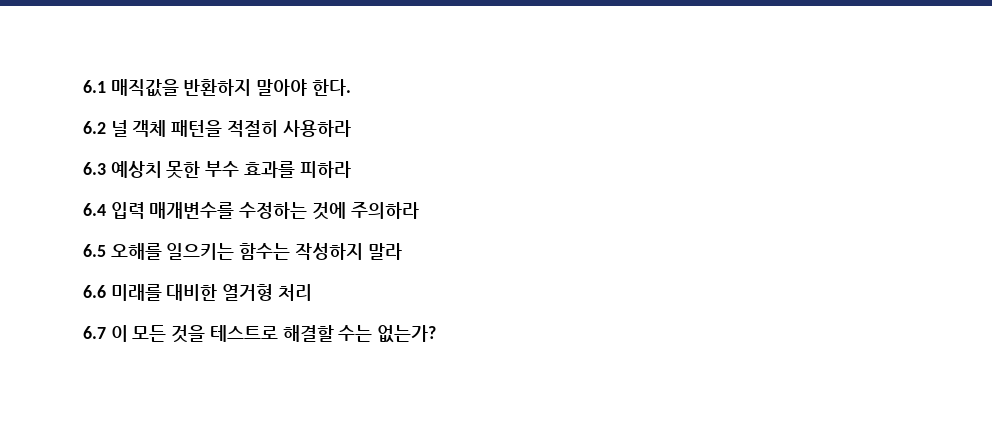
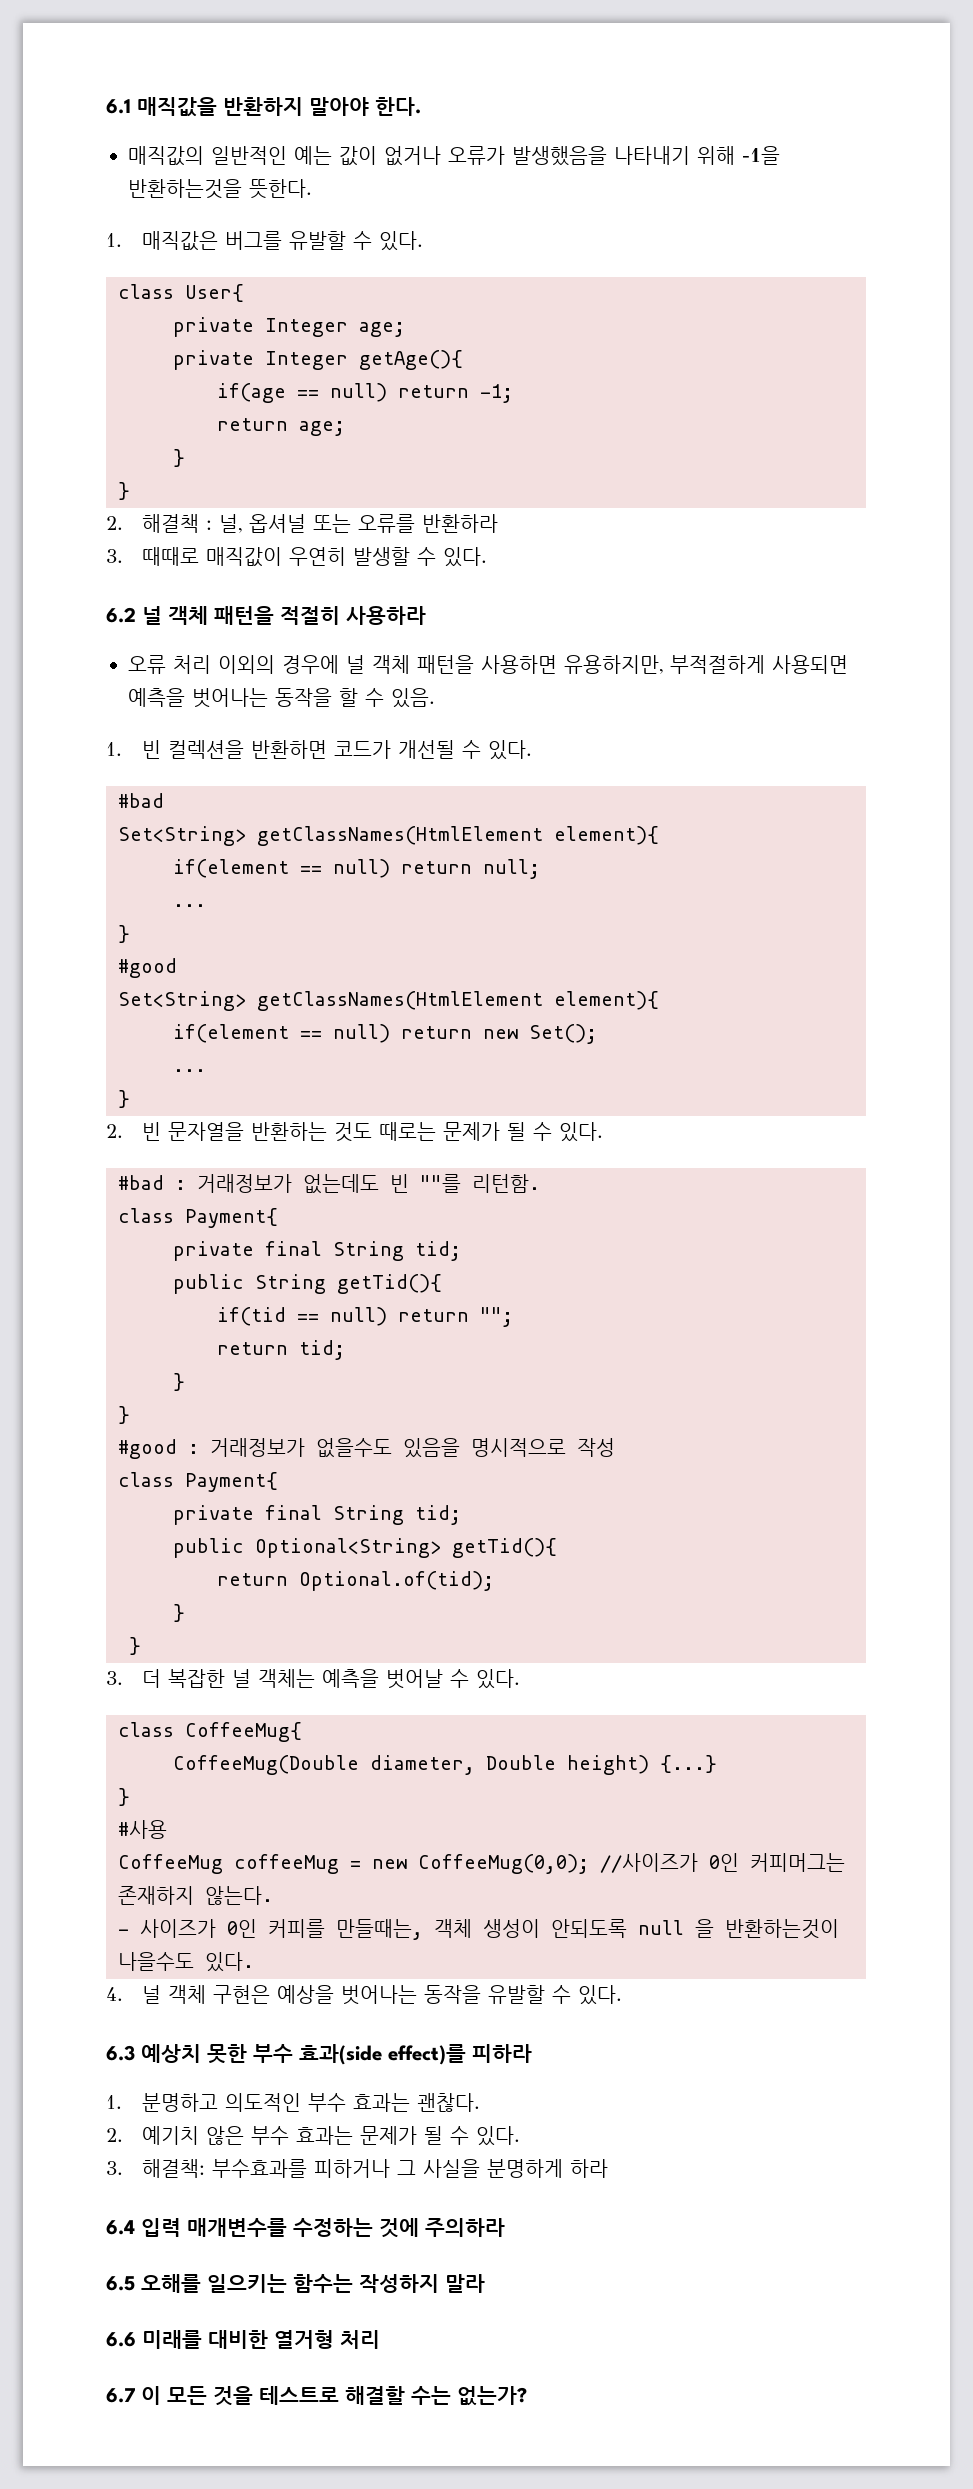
+ 매직값의 일반적인 예는 값이 없거나 오류가 발생했음을 나타내기 위해 -1을 반환하는것을 뜻한다.
+ 1. 매직값은 버그를 유발할 수 있다.
+ class User{
+ private Integer age;
+ private Integer getAge(){
+ if(age == null) return -1;
+ return age;
+ }
+ }
+ 2. 해결책 : 널, 옵셔널 또는 오류를 반환하라
+ 3. 때때로 매직값이 우연히 발생할 수 있다.
+ 오류 처리 이외의 경우에 널 객체 패턴을 사용하면 유용하지만, 부적절하게 사용되면 예측을 벗어나는 동작을 할 수 있음.
+ 1. 빈 컬렉션을 반환하면 코드가 개선될 수 있다.
+ #bad
+ Set<String> getClassNames(HtmlElement element){
+ if(element == null) return null;
+ ...
+ }
+ #good
+ Set<String> getClassNames(HtmlElement element){
+ if(element == null) return new Set();
+ ...
+ }
+ 2. 빈 문자열을 반환하는 것도 때로는 문제가 될 수 있다.
+ #bad : 거래정보가 없는데도 빈 ""를 리턴함.
+ class Payment{
+ private final String tid;
+ public String getTid(){
+ if(tid == null) return "";
+ return tid;
+ }
+ }
+ #good : 거래정보가 없을수도 있음을 명시적으로 작성
+ class Payment{
+ private final String tid;
+ public Optional<String> getTid(){
+ return Optional.of(tid);
+ }
+ }
+ 3. 더 복잡한 널 객체는 예측을 벗어날 수 있다.
+ class CoffeeMug{
+ CoffeeMug(Double diameter, Double height) {...}
+ }
+ #사용
+ CoffeeMug coffeeMug = new CoffeeMug(0,0); //사이즈가 0인 커피머그는 존재하지 않는다.
+ - 사이즈가 0인 커피를 만들때는, 객체 생성이 안되도록 null 을 반환하는것이 나을수도 있다.
+ 4. 널 객체 구현은 예상을 벗어나는 동작을 유발할 수 있다.
- 6.3 예상치 못한 부수 효과를 피하라
+ 6.3 예상치 못한 부수 효과(side effect)를 피하라
+ 1. 분명하고 의도적인 부수 효과는 괜찮다.
+ 2. 예기치 않은 부수 효과는 문제가 될 수 있다.
+ 3. 해결책: 부수효과를 피하거나 그 사실을 분명하게 하라

